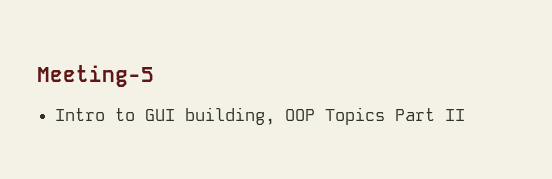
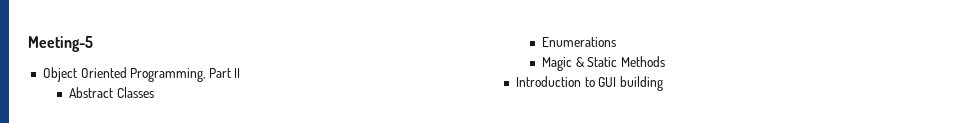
- Intro to GUI building, OOP Topics Part II
+ Object Oriented Programming, Part II
+ Abstract Classes
+ Enumerations
+ Magic & Static Methods
+ Introduction to GUI building

